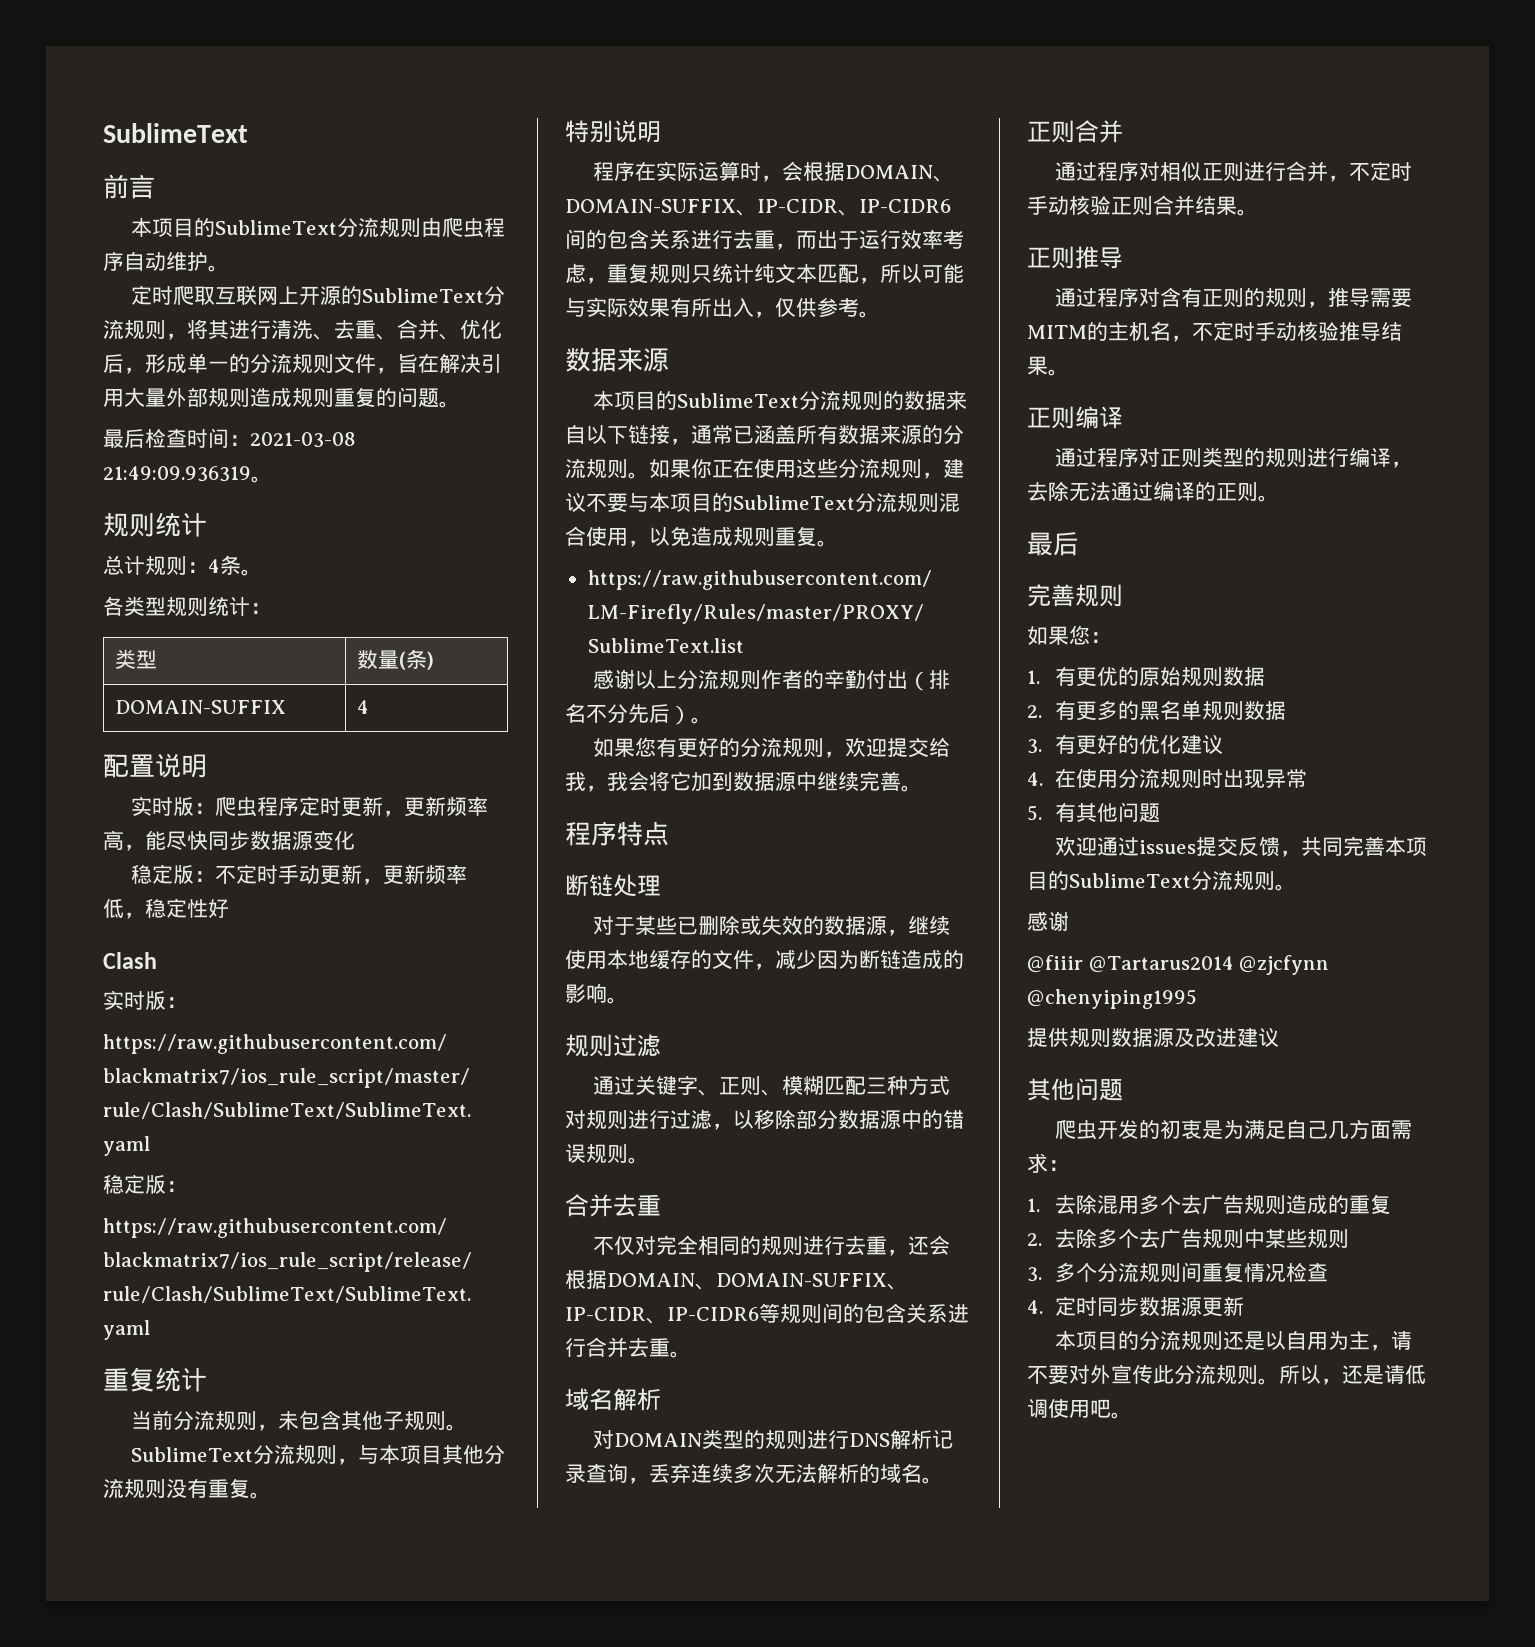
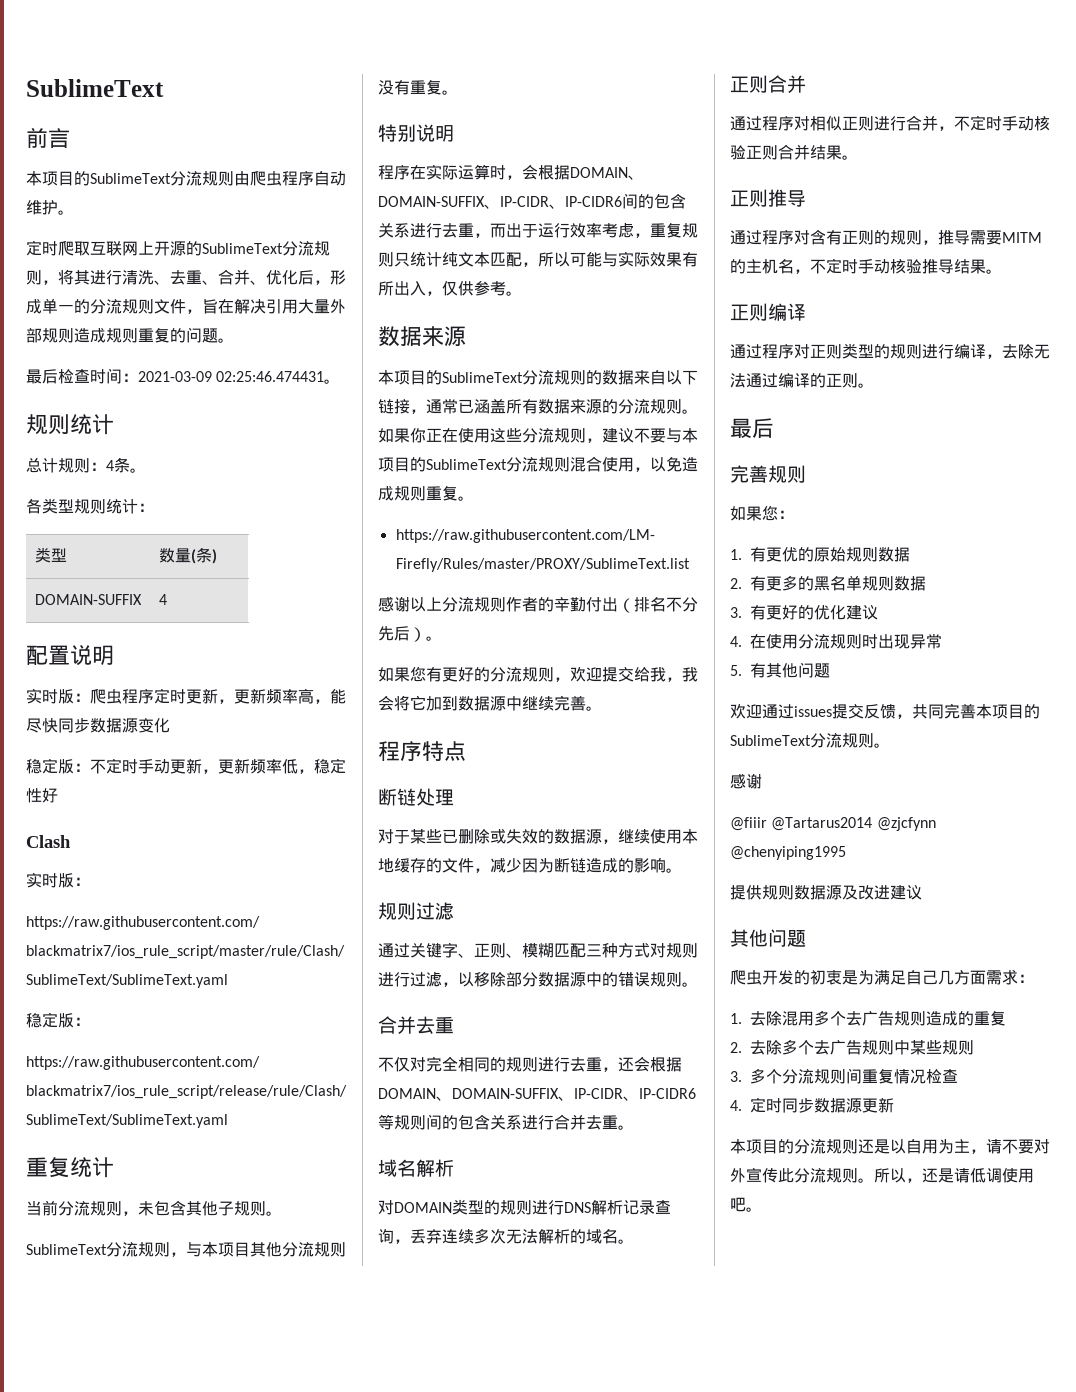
- 最后检查时间：2021-03-08 21:49:09.936319。
+ 最后检查时间：2021-03-09 02:25:46.474431。

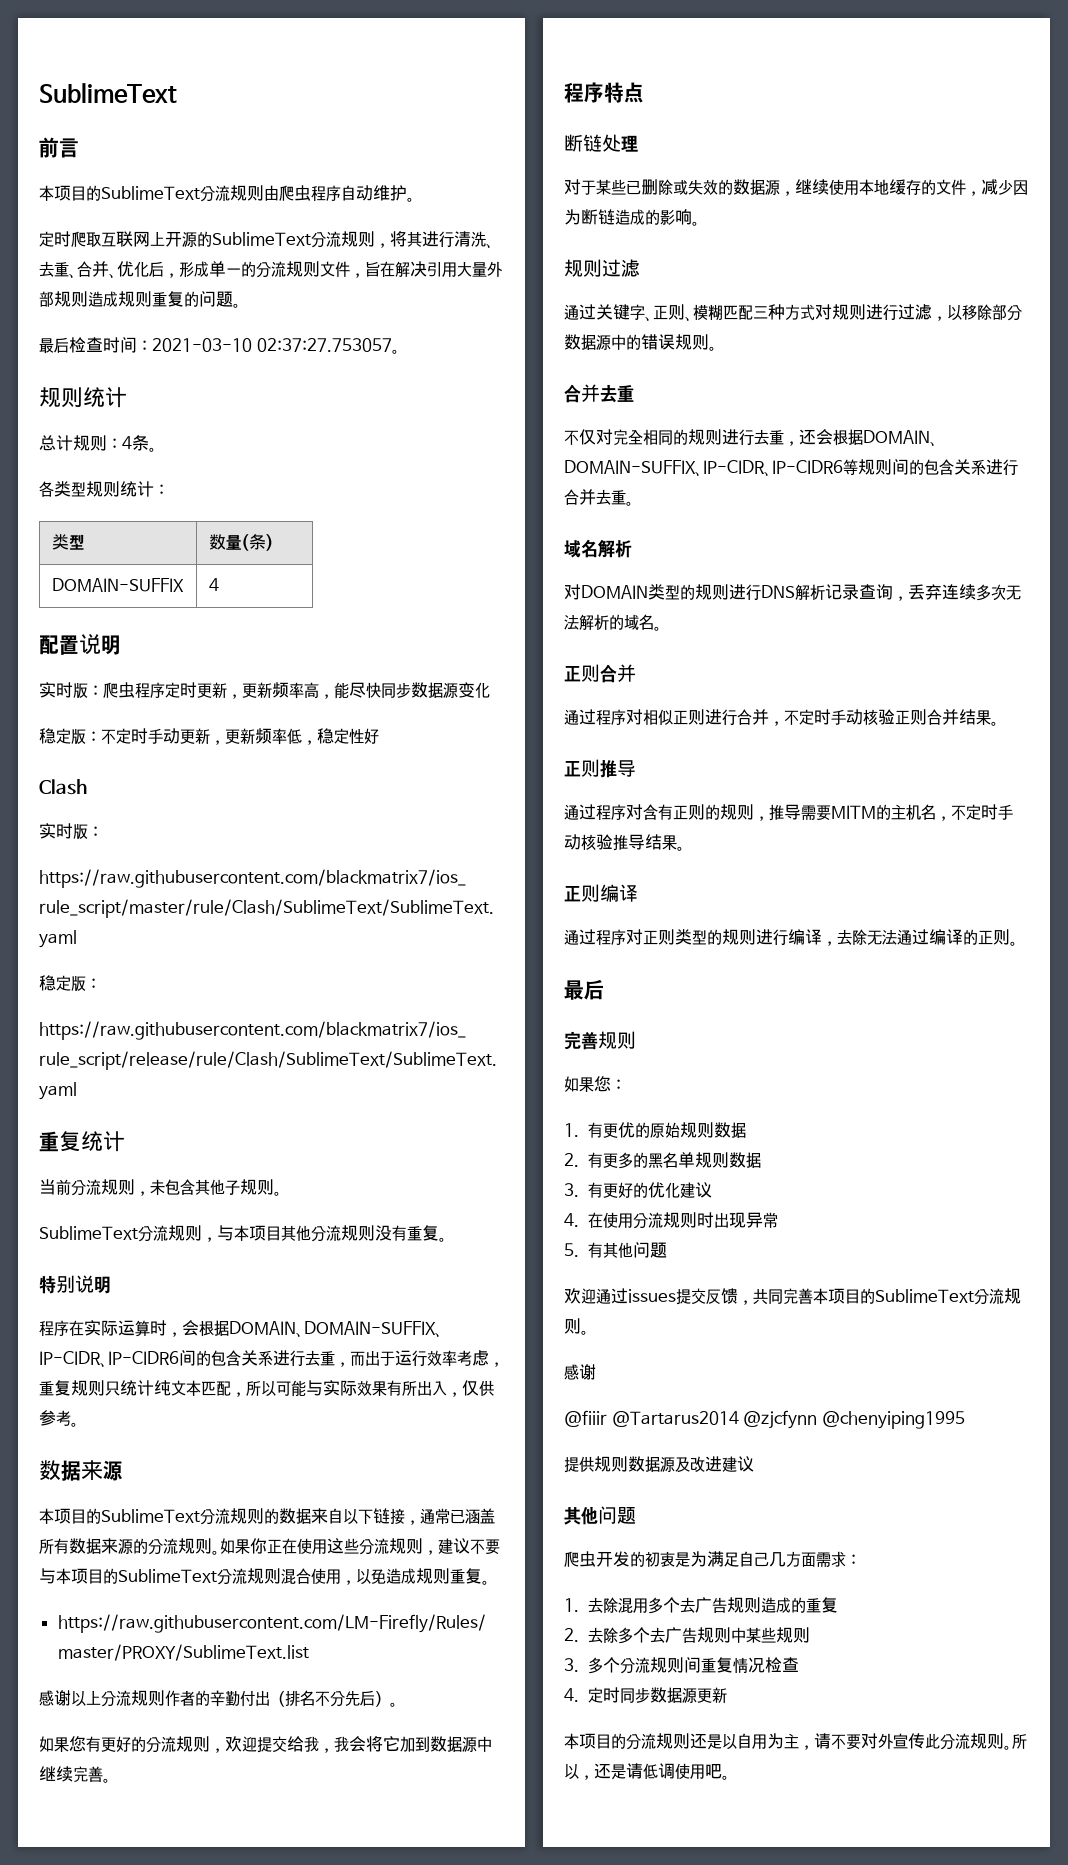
- 最后检查时间：2021-03-09 02:25:46.474431。
+ 最后检查时间：2021-03-10 02:37:27.753057。

